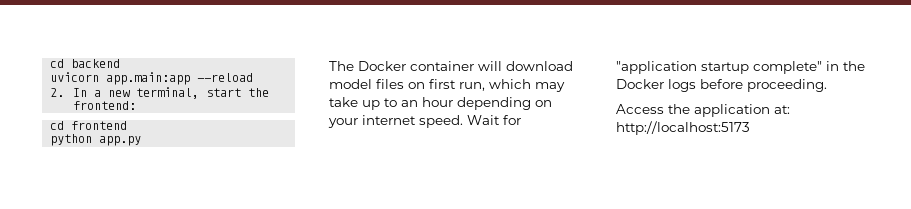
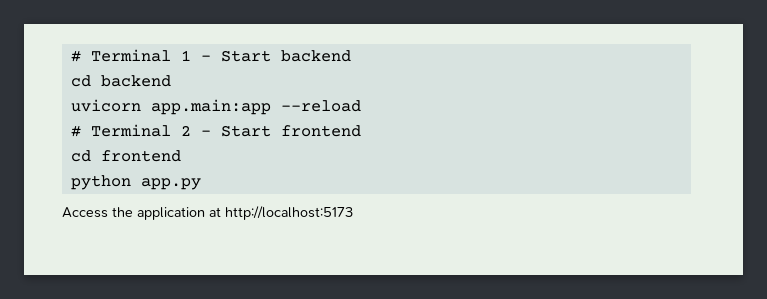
+ # Terminal 1 - Start backend
- 2. In a new terminal, start the frontend:
+ # Terminal 2 - Start frontend
  cd frontend
  python app.py
- The Docker container will download model files on first run, which may take up to an hour depending on your internet speed. Wait for "application startup complete" in the Docker logs before proceeding.
- Access the application at: http://localhost:5173
+ Access the application at http://localhost:5173

